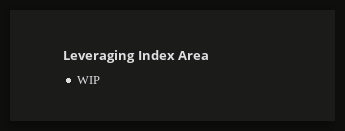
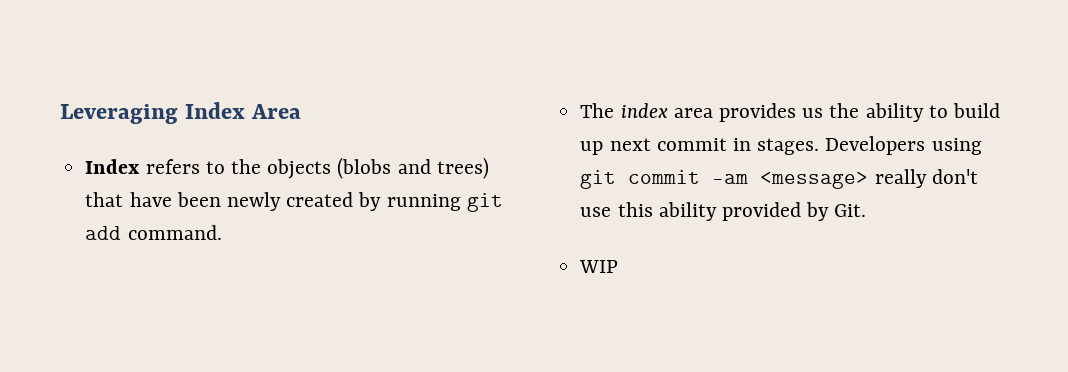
+ Index refers to the objects (blobs and trees) that have been newly created by running git add command.
+ The index area provides us the ability to build up next commit in stages. Developers using git commit -am <message> really don't use this ability provided by Git.

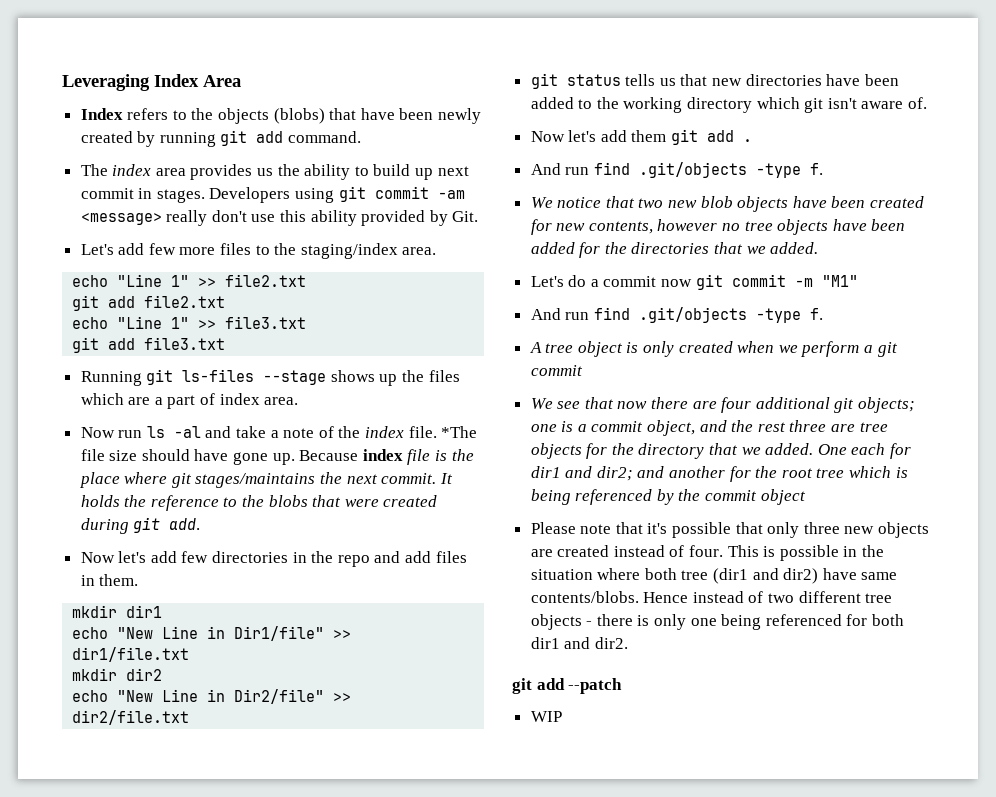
- Index refers to the objects (blobs and trees) that have been newly created by running git add command.
+ Index refers to the objects (blobs) that have been newly created by running git add command.
+ Let's add few more files to the staging/index area.
+ echo "Line 1" >> file2.txt
+ git add file2.txt
+ echo "Line 1" >> file3.txt
+ git add file3.txt
+ Running git ls-files --stage shows up the files which are a part of index area.
+ Now run ls -al and take a note of the index file. *The file size should have gone up. Because index file is the place where git stages/maintains the next commit. It holds the reference to the blobs that were created during git add.
+ Now let's add few directories in the repo and add files in them.
+ mkdir dir1
+ echo "New Line in Dir1/file" >> dir1/file.txt
+ mkdir dir2
+ echo "New Line in Dir2/file" >> dir2/file.txt
+ git status tells us that new directories have been added to the working directory which git isn't aware of.
+ Now let's add them git add .
+ And run find .git/objects -type f.
+ We notice that two new blob objects have been created for new contents, however no tree objects have been added for the directories that we added.
+ Let's do a commit now git commit -m "M1"
+ And run find .git/objects -type f.
+ A tree object is only created when we perform a git commit
+ We see that now there are four additional git objects; one is a commit object, and the rest three are tree objects for the directory that we added. One each for dir1 and dir2; and another for the root tree which is being referenced by the commit object
+ Please note that it's possible that only three new objects are created instead of four. This is possible in the situation where both tree (dir1 and dir2) have same contents/blobs. Hence instead of two different tree objects - there is only one being referenced for both dir1 and dir2.
+ git add --patch

